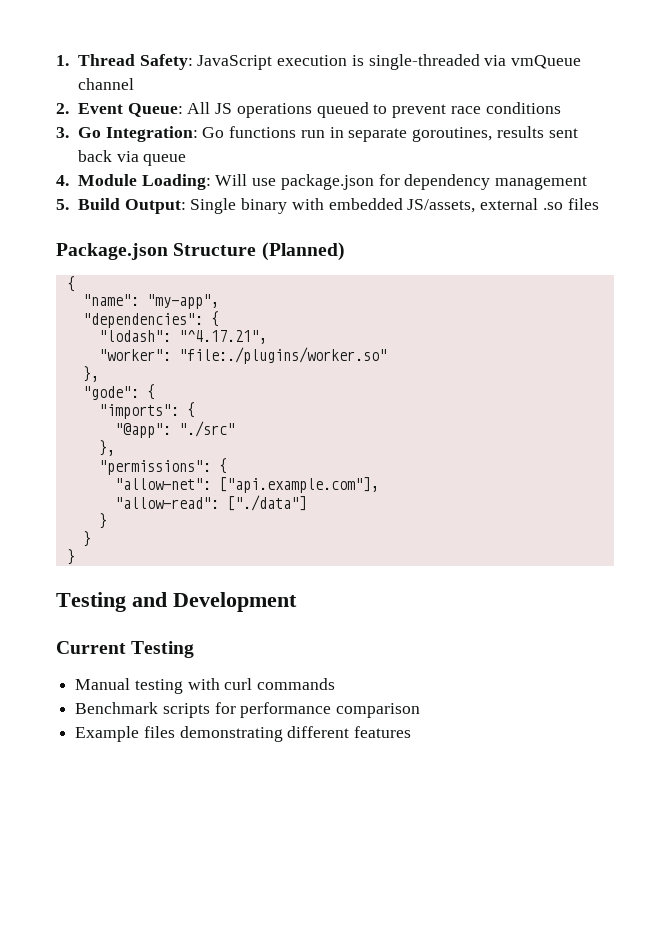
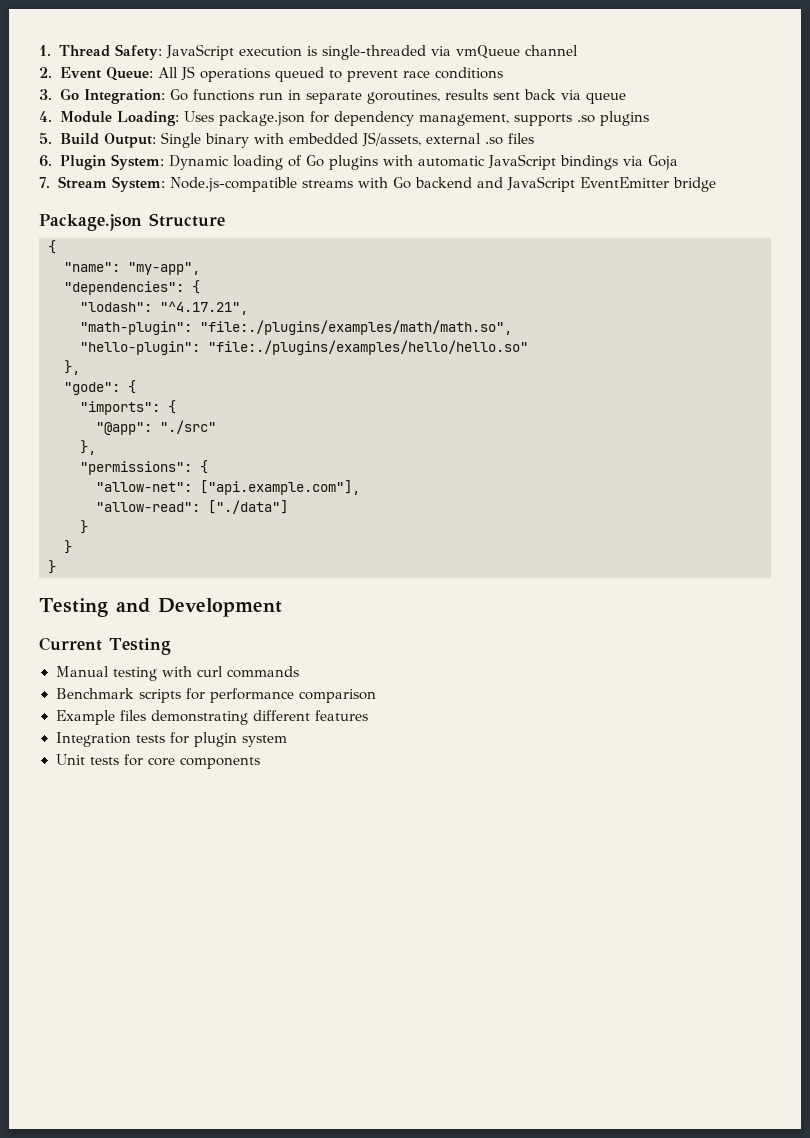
- 4. Module Loading: Will use package.json for dependency management
+ 4. Module Loading: Uses package.json for dependency management, supports .so plugins
+ 6. Plugin System: Dynamic loading of Go plugins with automatic JavaScript bindings via Goja
+ 7. Stream System: Node.js-compatible streams with Go backend and JavaScript EventEmitter bridge
- Package.json Structure (Planned)
+ Package.json Structure
- "worker": "file:./plugins/worker.so"
+ "math-plugin": "file:./plugins/examples/math/math.so",
+ "hello-plugin": "file:./plugins/examples/hello/hello.so"
+ Integration tests for plugin system
+ Unit tests for core components

